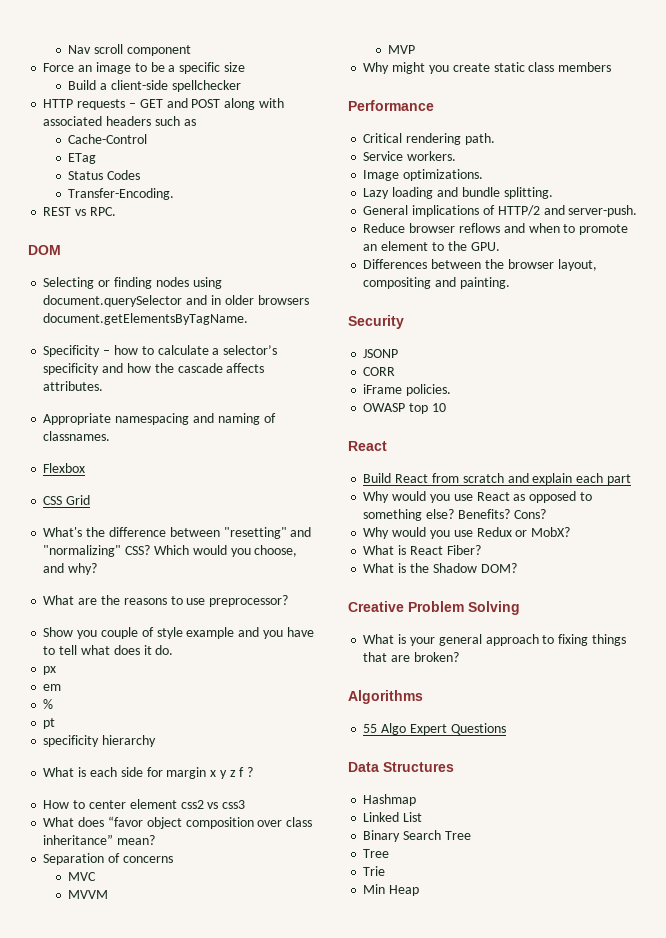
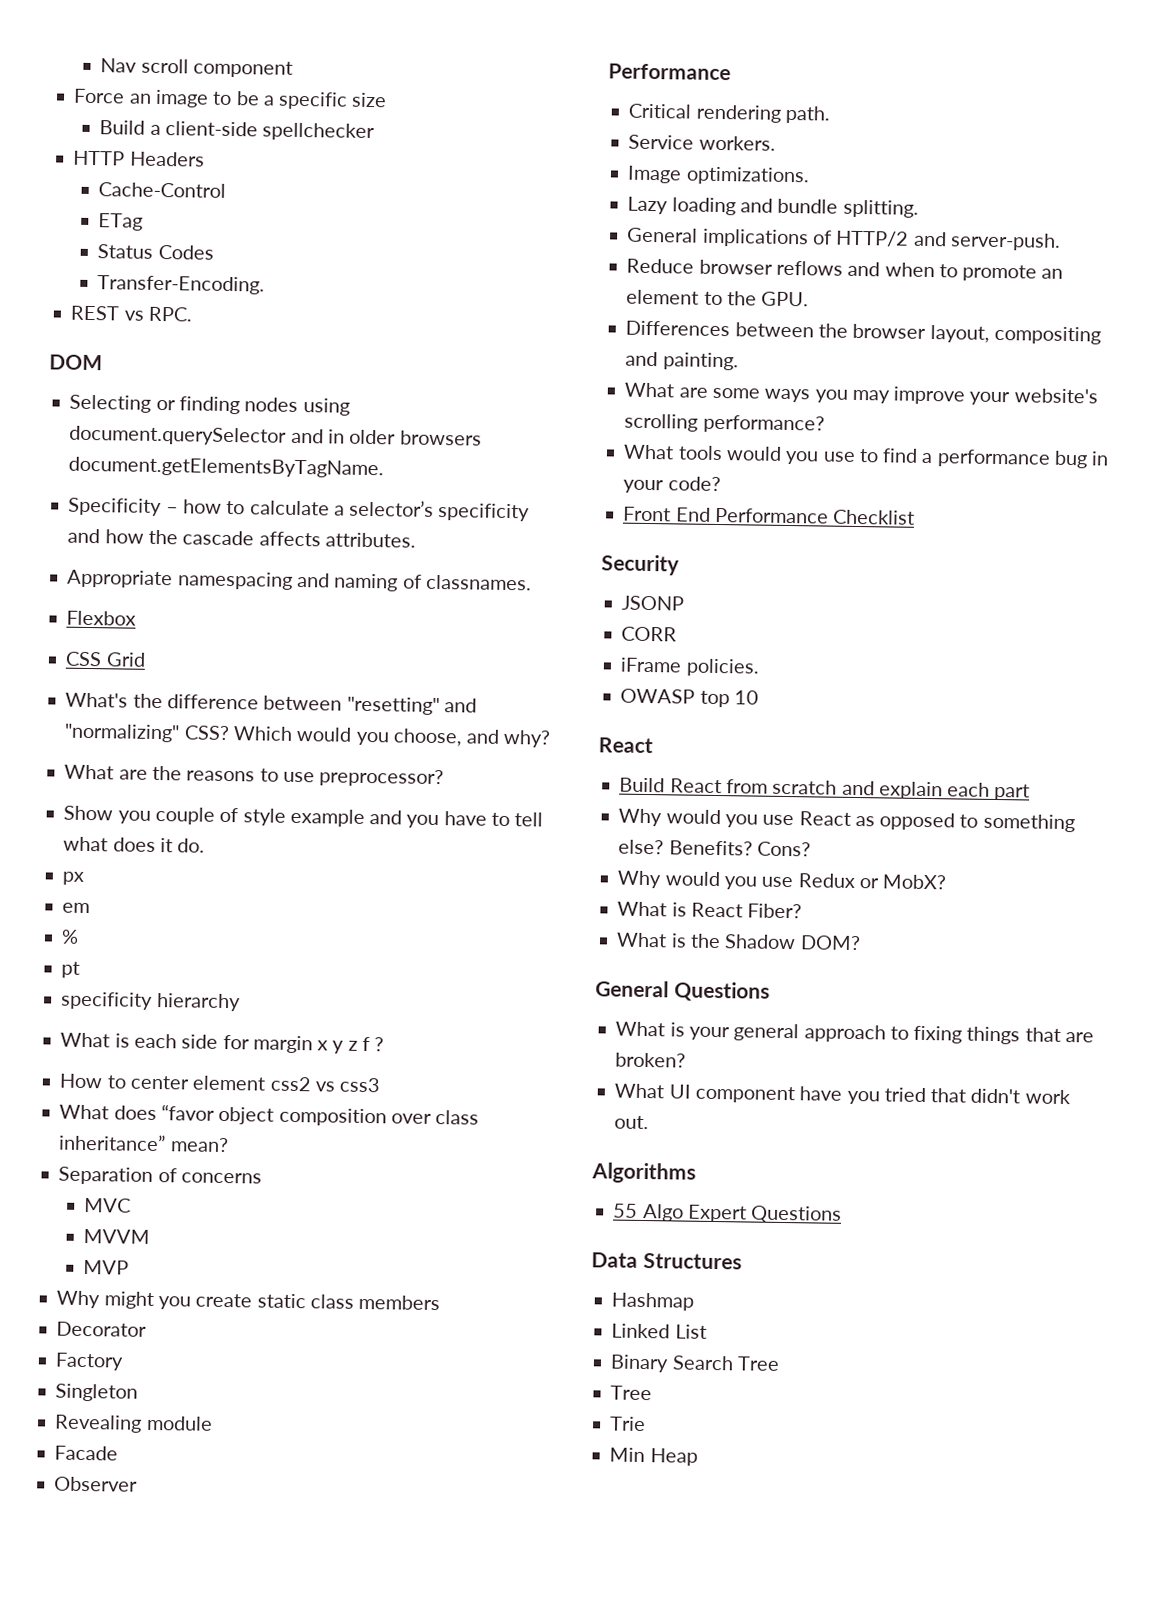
- HTTP requests – GET and POST along with associated headers such as
+ HTTP Headers
+ Decorator
+ Factory
+ Singleton
+ Revealing module
+ Facade
+ Observer
+ What are some ways you may improve your website's scrolling performance?
+ What tools would you use to find a performance bug in your code?
+ Front End Performance Checklist
- Creative Problem Solving
+ General Questions
+ What UI component have you tried that didn't work out.

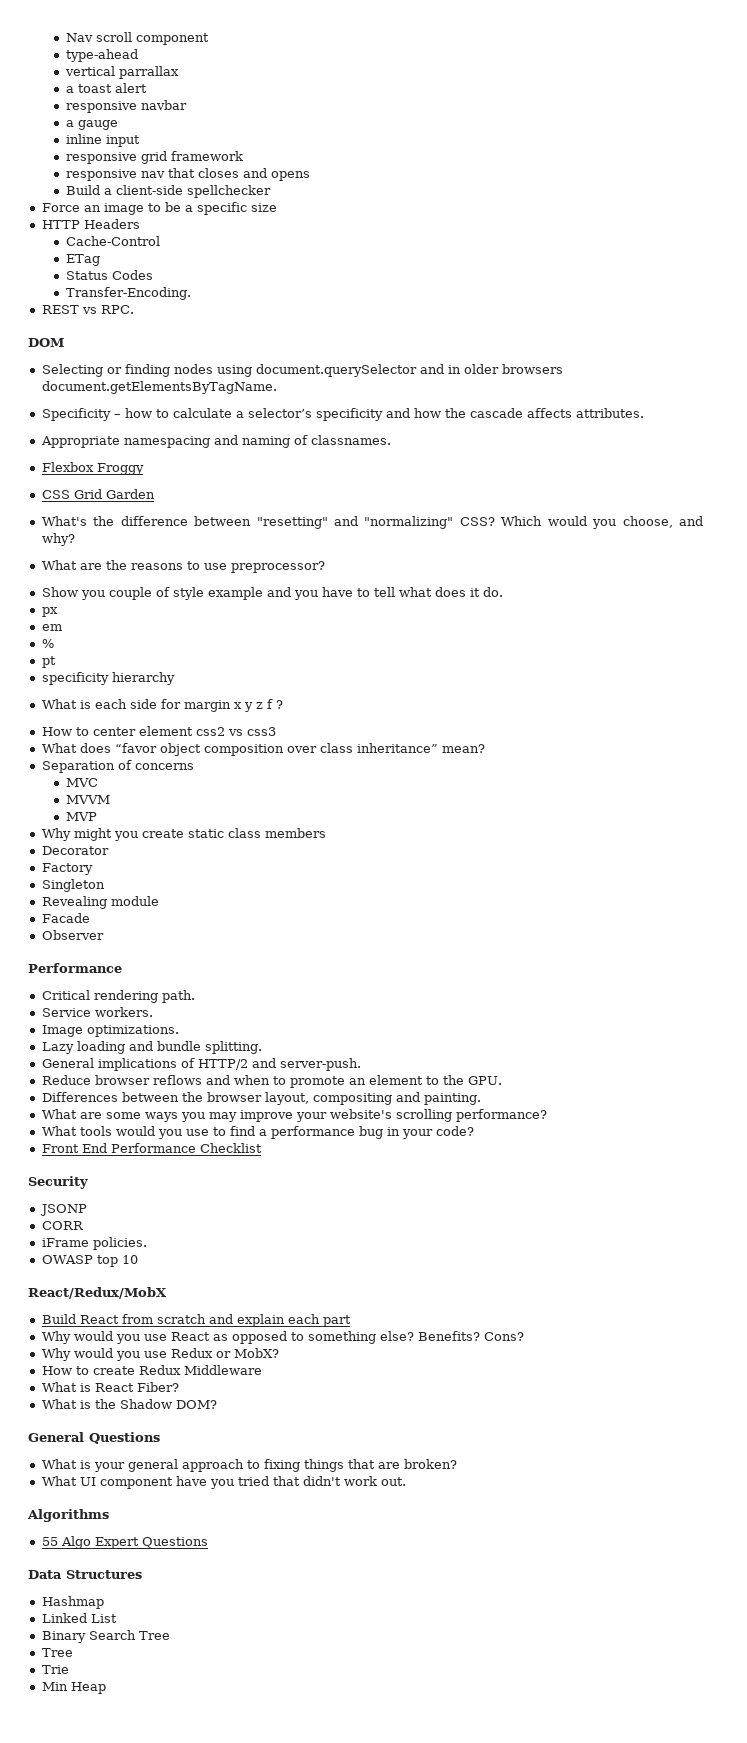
+ type-ahead
+ vertical parrallax
+ a toast alert
+ responsive navbar
+ a gauge
+ inline input
+ responsive grid framework
+ responsive nav that closes and opens
+ Build a client-side spellchecker
- Build a client-side spellchecker
- Flexbox
+ Flexbox Froggy
- CSS Grid
+ CSS Grid Garden
  OWASP top 10
- React
+ React/Redux/MobX
+ How to create Redux Middleware

